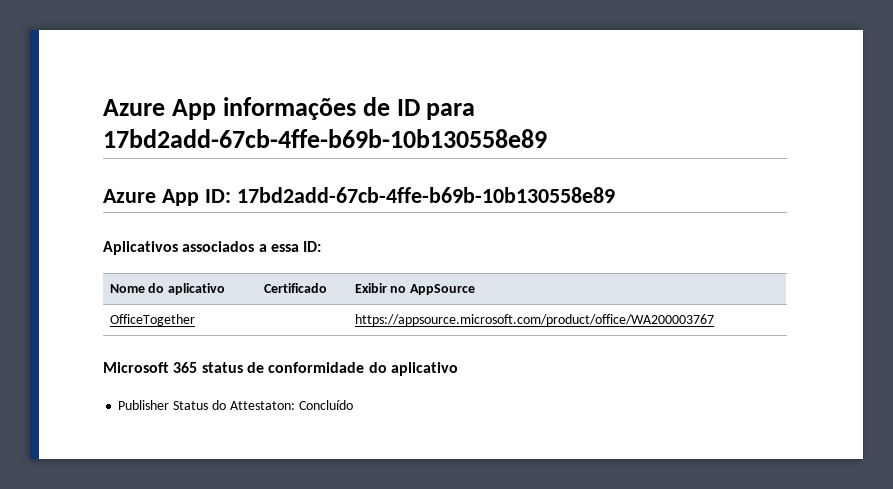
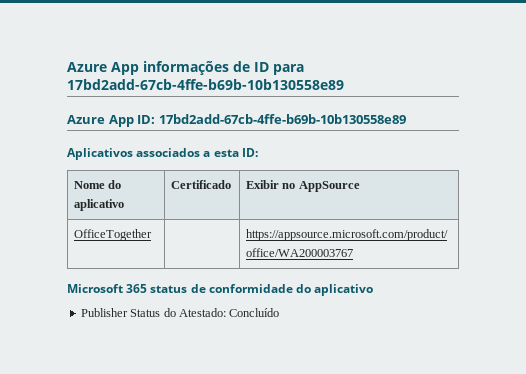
- Aplicativos associados a essa ID:
+ Aplicativos associados a esta ID:
- Publisher Status do Attestaton: Concluído
+ Publisher Status do Atestado: Concluído

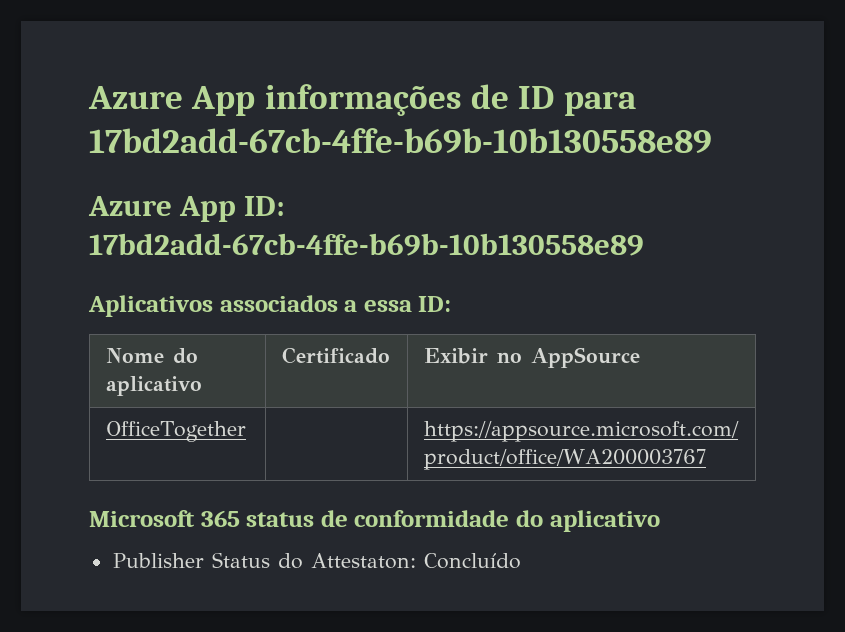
- Aplicativos associados a esta ID:
+ Aplicativos associados a essa ID:
- Publisher Status do Atestado: Concluído
+ Publisher Status do Attestaton: Concluído

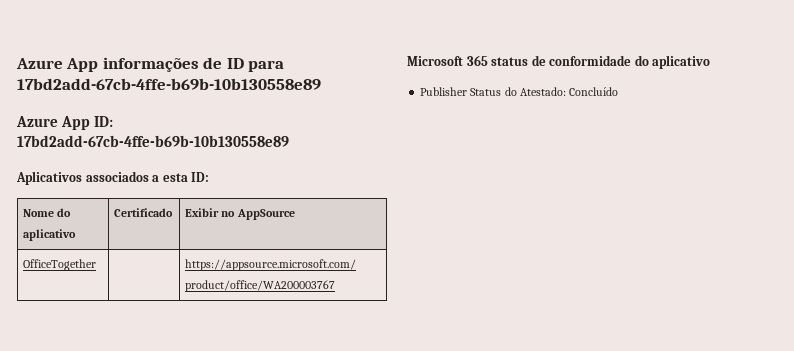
- Aplicativos associados a essa ID:
+ Aplicativos associados a esta ID:
- Publisher Status do Attestaton: Concluído
+ Publisher Status do Atestado: Concluído

